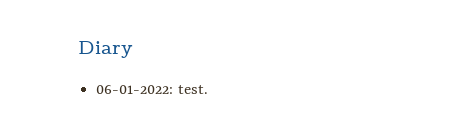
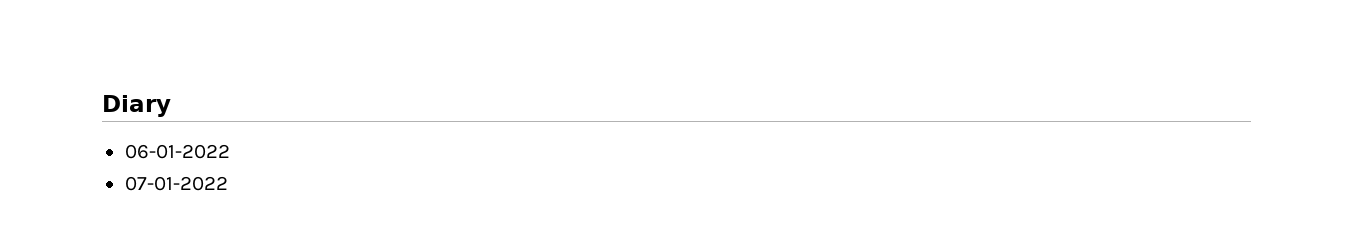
- 06-01-2022: test.
+ 06-01-2022
+ 07-01-2022

